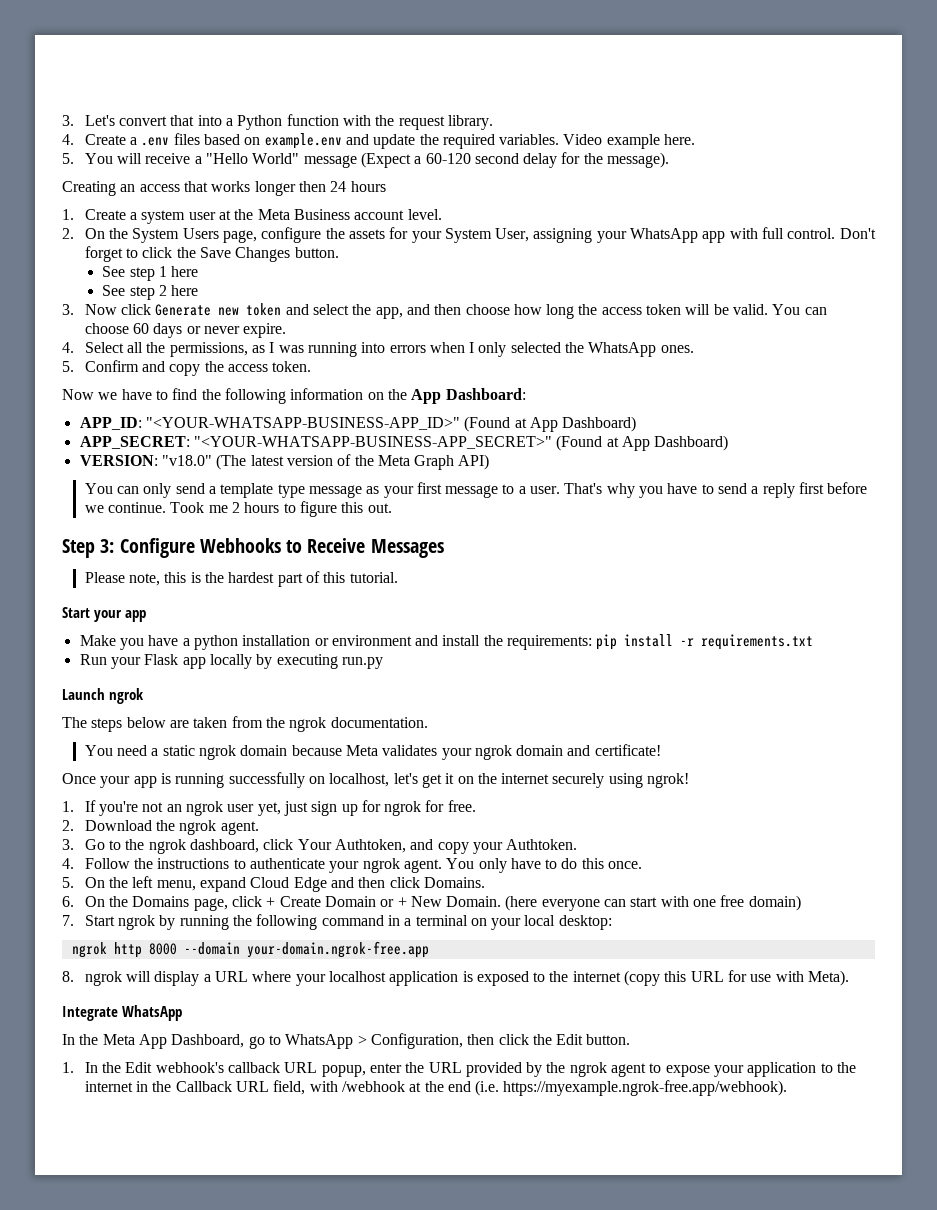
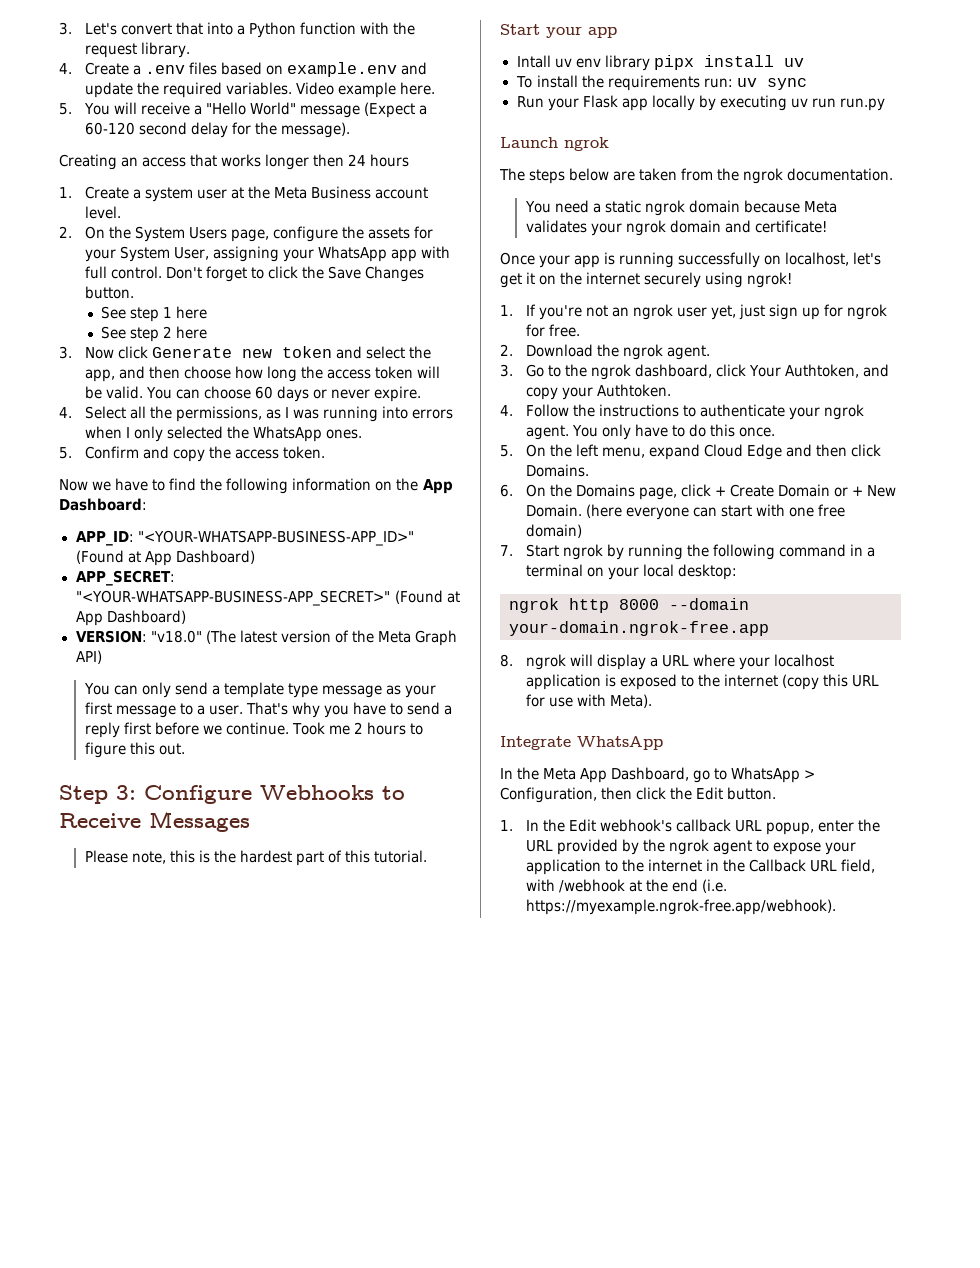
- Make you have a python installation or environment and install the requirements: pip install -r requirements.txt
+ Intall uv env library pipx install uv
+ To install the requirements run: uv sync
- Run your Flask app locally by executing run.py
+ Run your Flask app locally by executing uv run run.py

